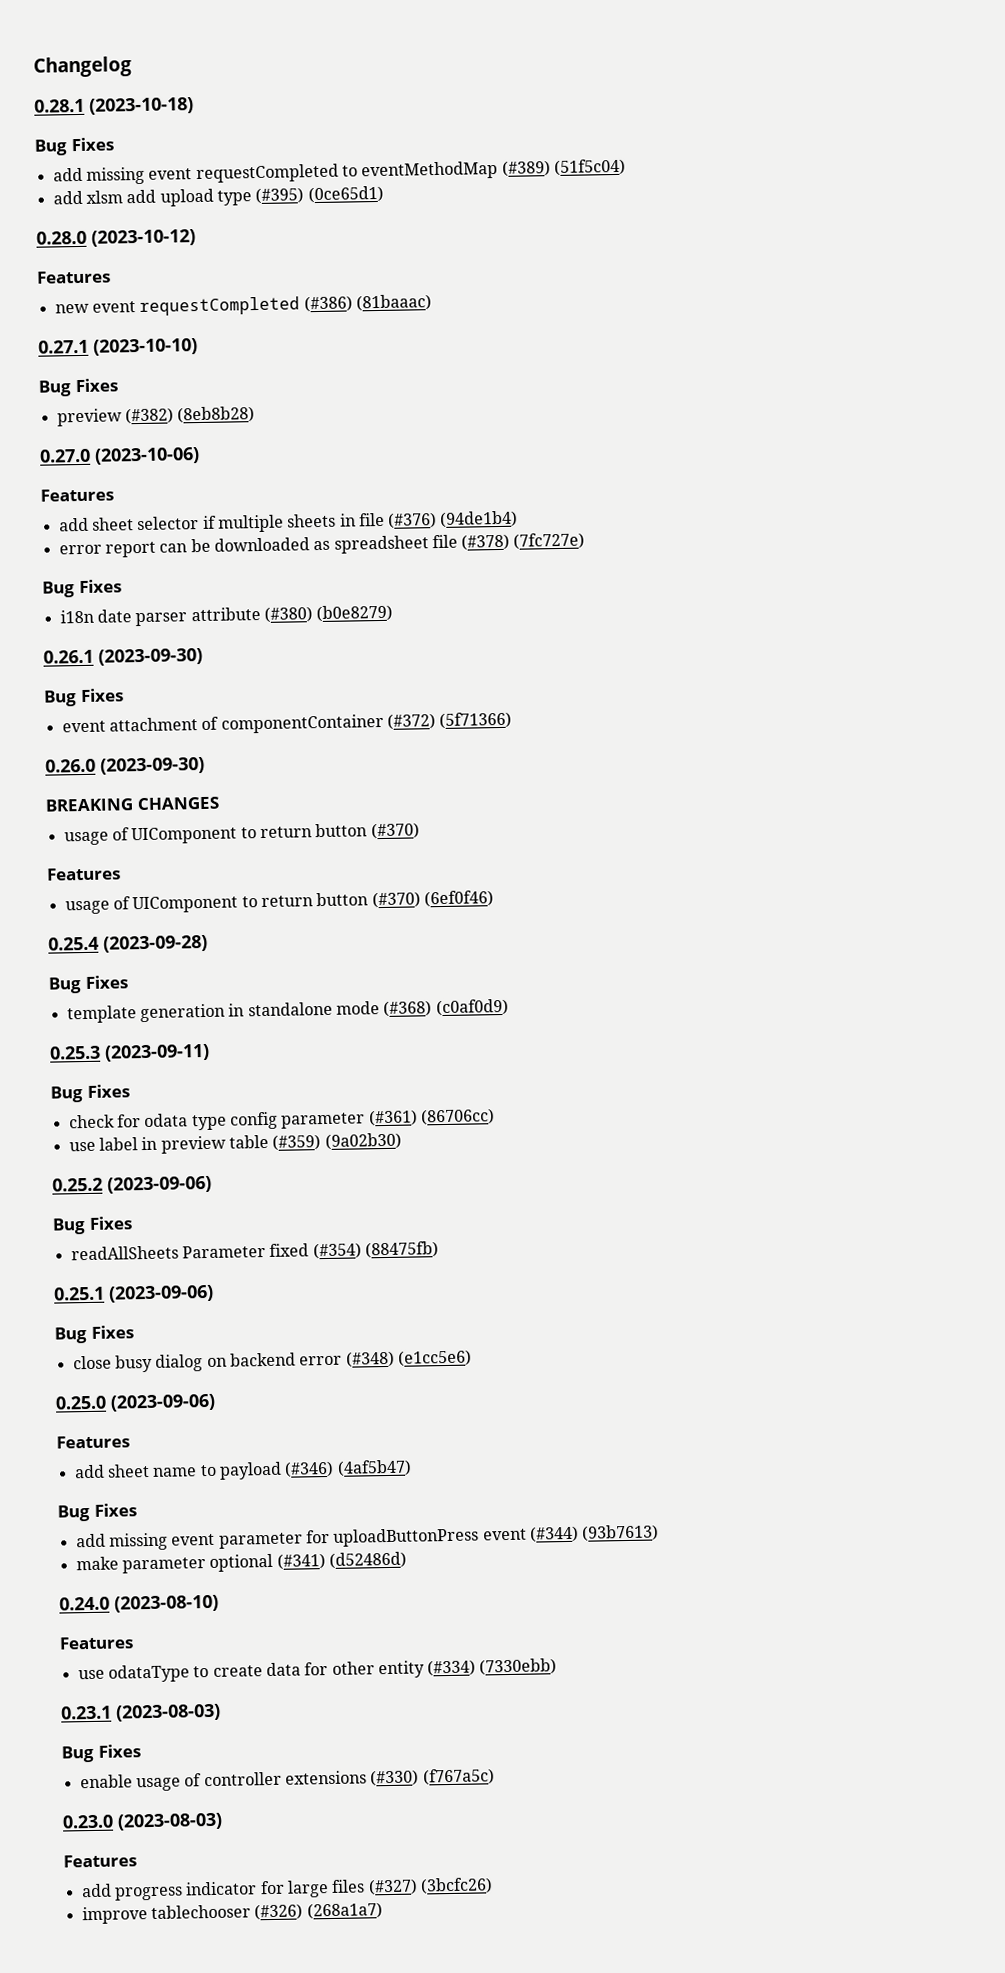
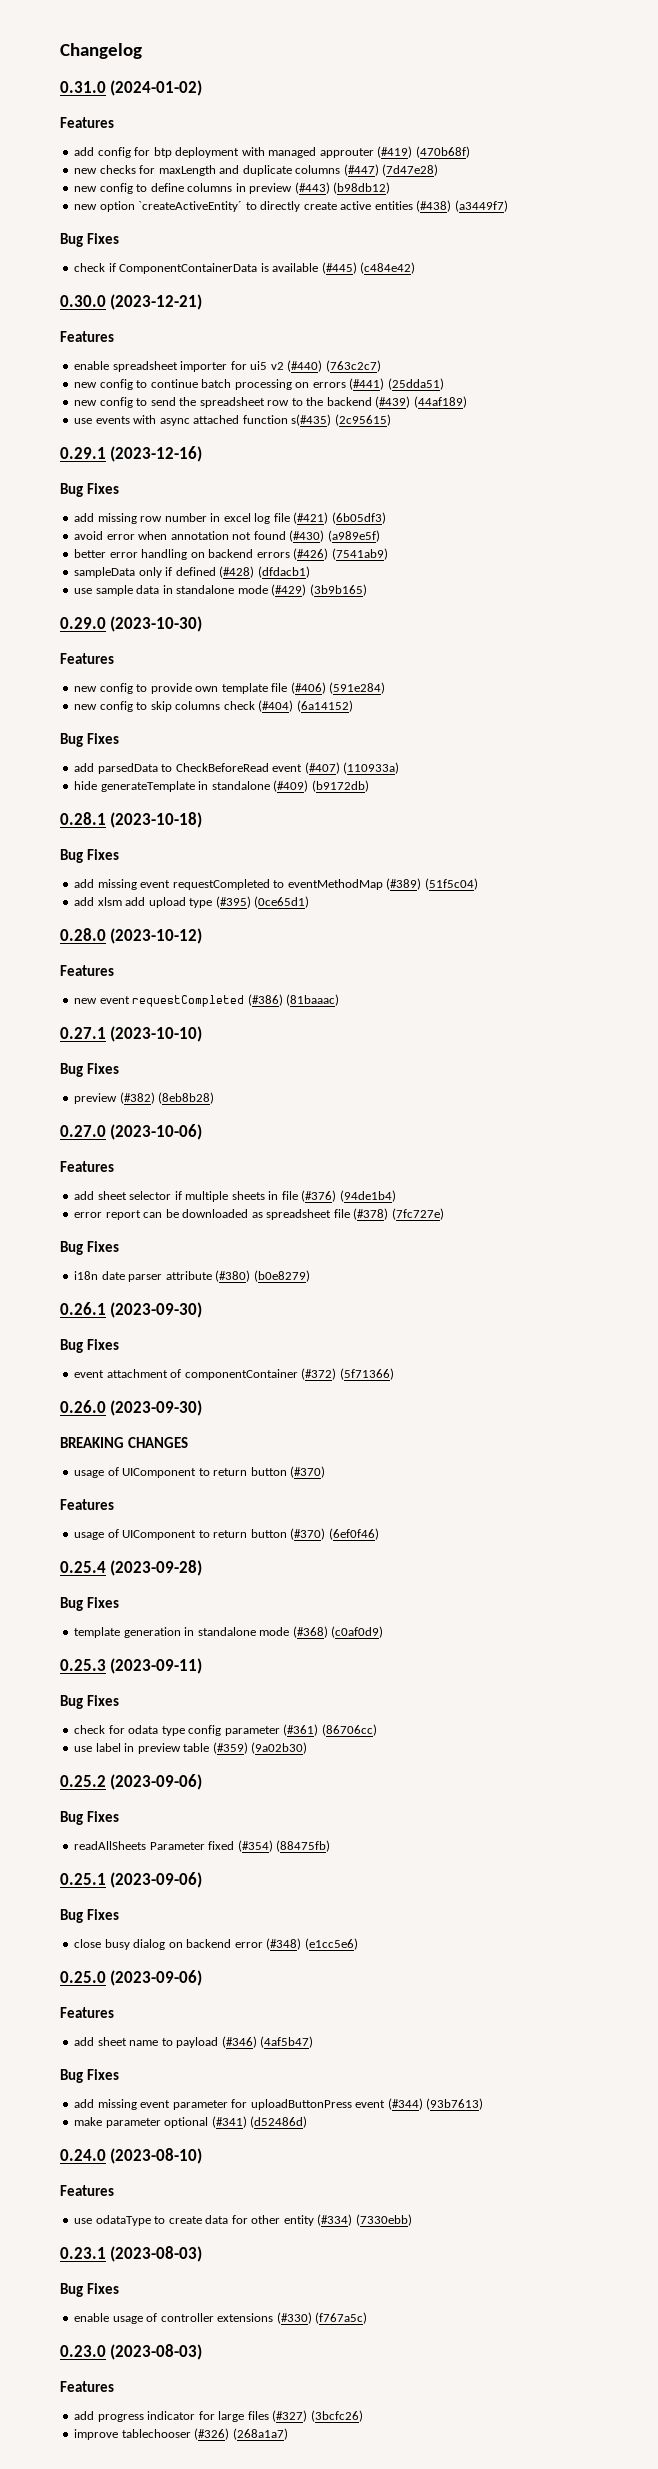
+ 0.31.0 (2024-01-02)
+ Features
+ add config for btp deployment with managed approuter (#419) (470b68f)
+ new checks for maxLength and duplicate columns (#447) (7d47e28)
+ new config to define columns in preview (#443) (b98db12)
+ new option `createActiveEntity´ to directly create active entities (#438) (a3449f7)
+ Bug Fixes
+ check if ComponentContainerData is available (#445) (c484e42)
+ 0.30.0 (2023-12-21)
+ Features
+ enable spreadsheet importer for ui5 v2 (#440) (763c2c7)
+ new config to continue batch processing on errors (#441) (25dda51)
+ new config to send the spreadsheet row to the backend (#439) (44af189)
+ use events with async attached function s(#435) (2c95615)
+ 0.29.1 (2023-12-16)
+ Bug Fixes
+ add missing row number in excel log file (#421) (6b05df3)
+ avoid error when annotation not found (#430) (a989e5f)
+ better error handling on backend errors (#426) (7541ab9)
+ sampleData only if defined (#428) (dfdacb1)
+ use sample data in standalone mode (#429) (3b9b165)
+ 0.29.0 (2023-10-30)
+ Features
+ new config to provide own template file (#406) (591e284)
+ new config to skip columns check (#404) (6a14152)
+ Bug Fixes
+ add parsedData to CheckBeforeRead event (#407) (110933a)
+ hide generateTemplate in standalone (#409) (b9172db)

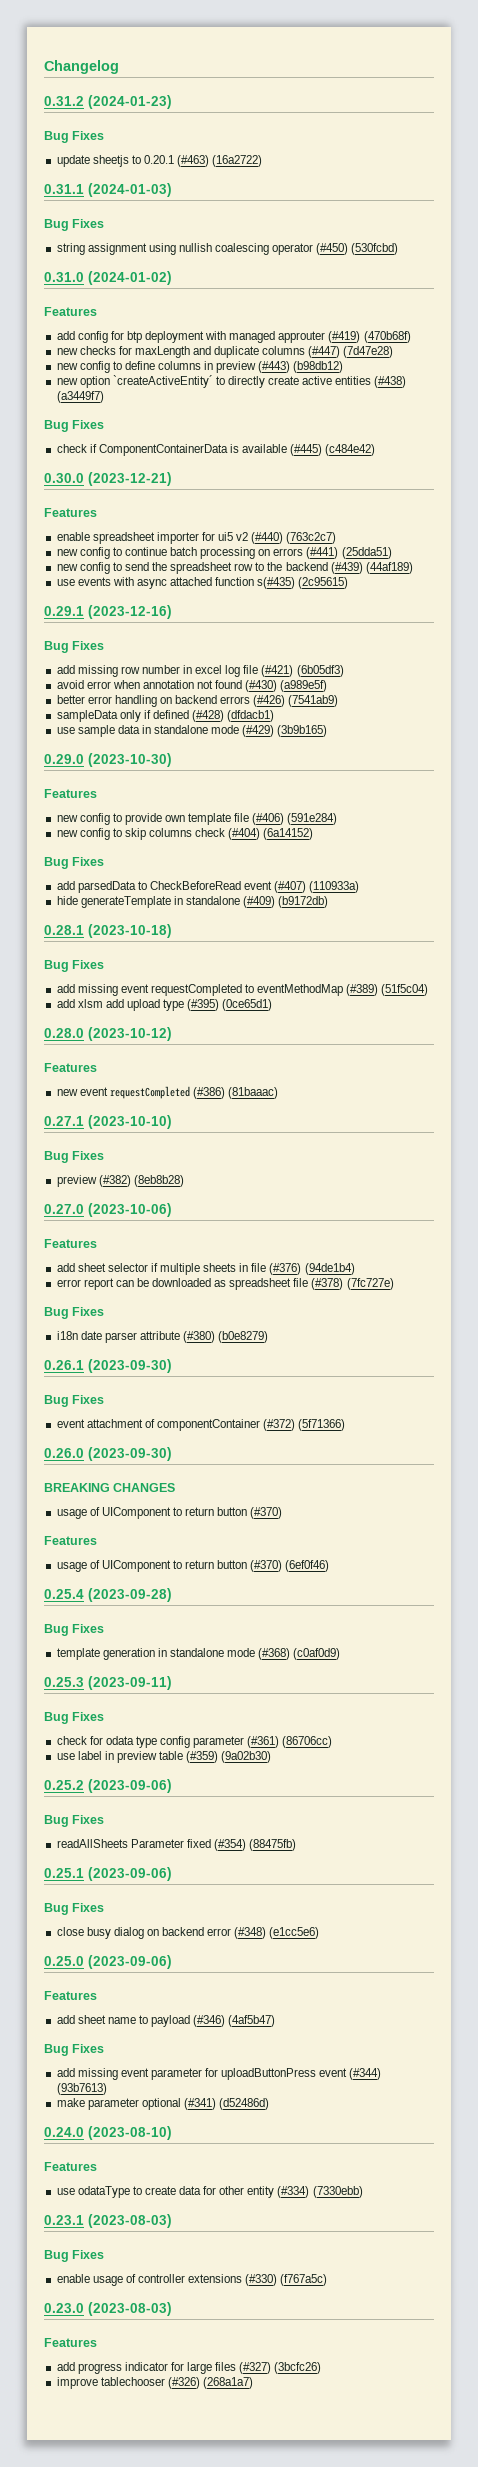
+ 0.31.2 (2024-01-23)
+ Bug Fixes
+ update sheetjs to 0.20.1 (#463) (16a2722)
+ 0.31.1 (2024-01-03)
+ Bug Fixes
+ string assignment using nullish coalescing operator (#450) (530fcbd)

